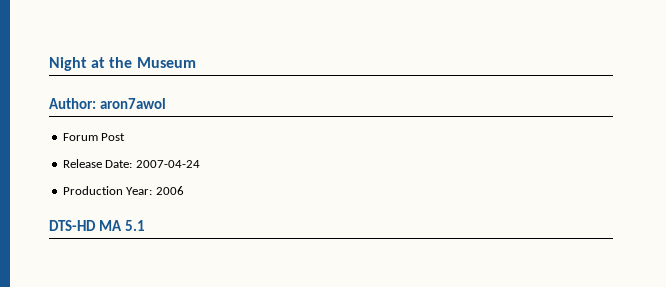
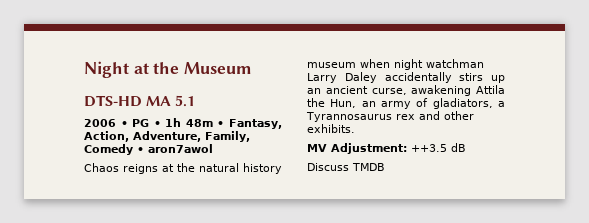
- Author: aron7awol
- Forum Post
- Release Date: 2007-04-24
- Production Year: 2006
  DTS-HD MA 5.1
+ 2006 • PG • 1h 48m • Fantasy, Action, Adventure, Family, Comedy • aron7awol
+ Chaos reigns at the natural history museum when night watchman Larry Daley accidentally stirs up an ancient curse, awakening Attila the Hun, an army of gladiators, a Tyrannosaurus rex and other exhibits.
+ MV Adjustment: ++3.5 dB
+ Discuss TMDB

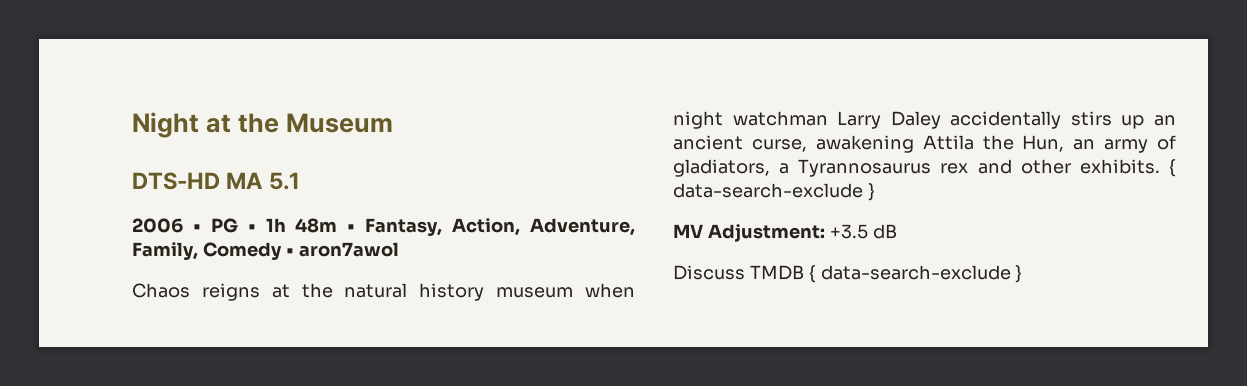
- Chaos reigns at the natural history museum when night watchman Larry Daley accidentally stirs up an ancient curse, awakening Attila the Hun, an army of gladiators, a Tyrannosaurus rex and other exhibits.
+ Chaos reigns at the natural history museum when night watchman Larry Daley accidentally stirs up an ancient curse, awakening Attila the Hun, an army of gladiators, a Tyrannosaurus rex and other exhibits. { data-search-exclude }
- MV Adjustment: ++3.5 dB
+ MV Adjustment: +3.5 dB
- Discuss TMDB
+ Discuss TMDB { data-search-exclude }

